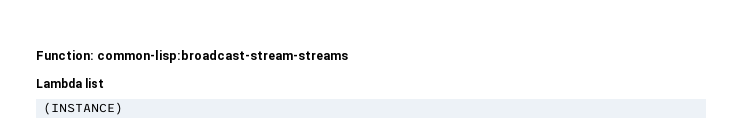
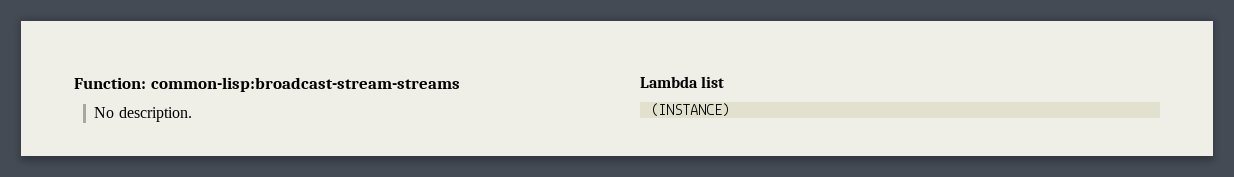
+ No description.

